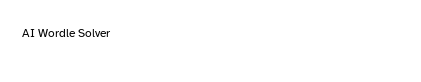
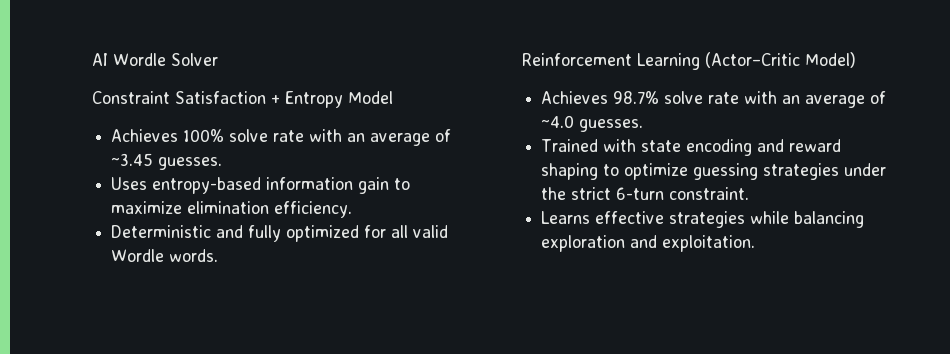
+ Constraint Satisfaction + Entropy Model
+ Achieves 100% solve rate with an average of ~3.45 guesses.
+ Uses entropy-based information gain to maximize elimination efficiency.
+ Deterministic and fully optimized for all valid Wordle words.
+ Reinforcement Learning (Actor–Critic Model)
+ Achieves 98.7% solve rate with an average of ~4.0 guesses.
+ Trained with state encoding and reward shaping to optimize guessing strategies under the strict 6-turn constraint.
+ Learns effective strategies while balancing exploration and exploitation.

